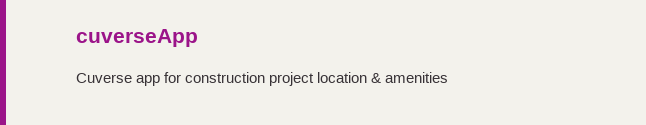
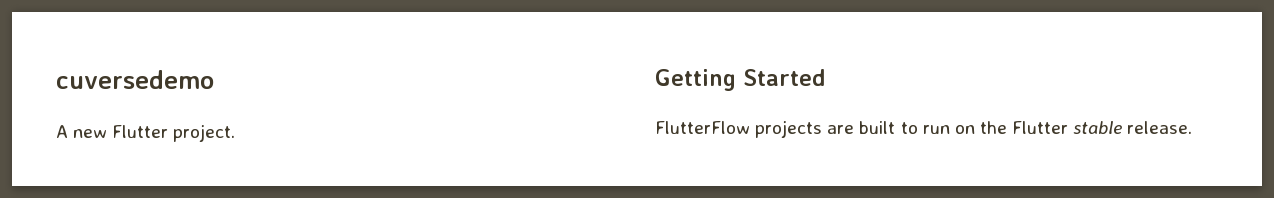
- cuverseApp
- Cuverse app for construction project location & amenities
+ cuversedemo
+ A new Flutter project.
+ Getting Started
+ FlutterFlow projects are built to run on the Flutter stable release.

